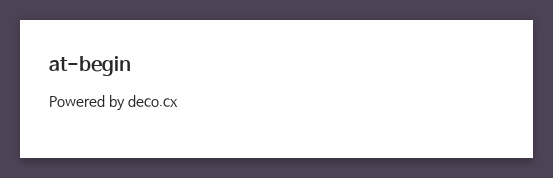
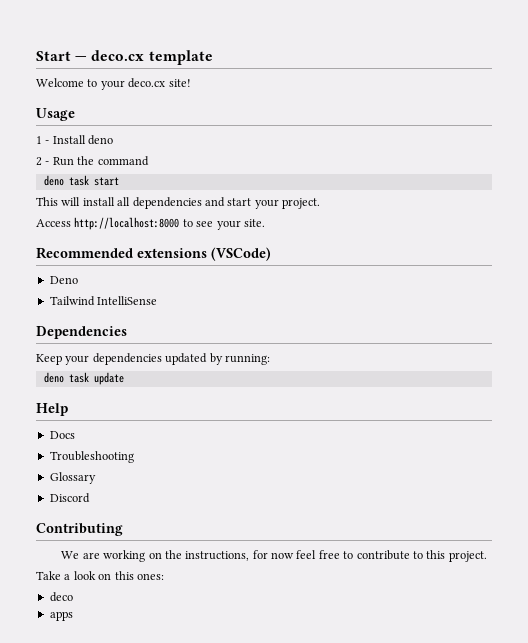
- at-begin
- Powered by deco.cx
+ Start — deco.cx template
+ Welcome to your deco.cx site!
+ Usage
+ 1 - Install deno
+ 2 - Run the command
+ deno task start
+ This will install all dependencies and start your project.
+ Access http://localhost:8000 to see your site.
+ Recommended extensions (VSCode)
+ Deno
+ Tailwind IntelliSense
+ Dependencies
+ Keep your dependencies updated by running:
+ deno task update
+ Help
+ Docs
+ Troubleshooting
+ Glossary
+ Discord
+ Contributing
+ We are working on the instructions, for now feel free to contribute to this project.
+ Take a look on this ones:
+ deco
+ apps

